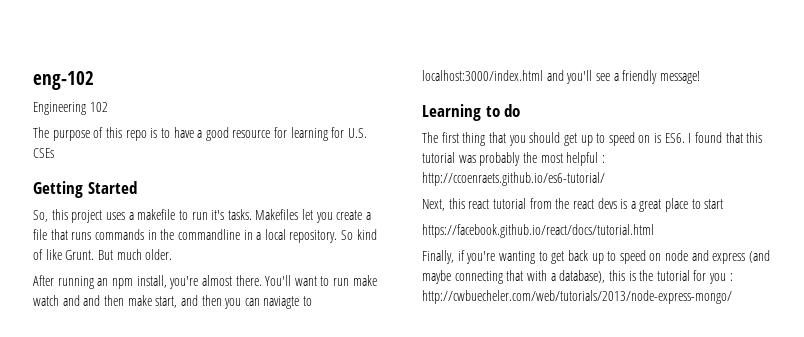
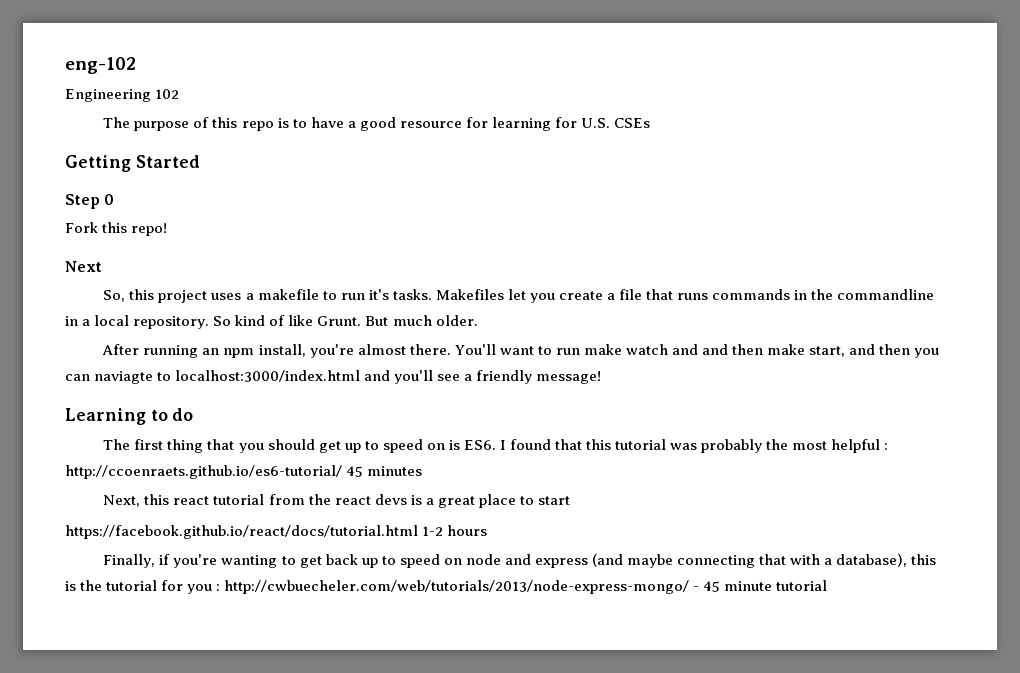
+ Step 0
+ Fork this repo!
+ Next
- The first thing that you should get up to speed on is ES6. I found that this tutorial was probably the most helpful : http://ccoenraets.github.io/es6-tutorial/
+ The first thing that you should get up to speed on is ES6. I found that this tutorial was probably the most helpful : http://ccoenraets.github.io/es6-tutorial/ 45 minutes
- https://facebook.github.io/react/docs/tutorial.html
+ https://facebook.github.io/react/docs/tutorial.html 1-2 hours
- Finally, if you're wanting to get back up to speed on node and express (and maybe connecting that with a database), this is the tutorial for you : http://cwbuecheler.com/web/tutorials/2013/node-express-mongo/
+ Finally, if you're wanting to get back up to speed on node and express (and maybe connecting that with a database), this is the tutorial for you : http://cwbuecheler.com/web/tutorials/2013/node-express-mongo/ - 45 minute tutorial

